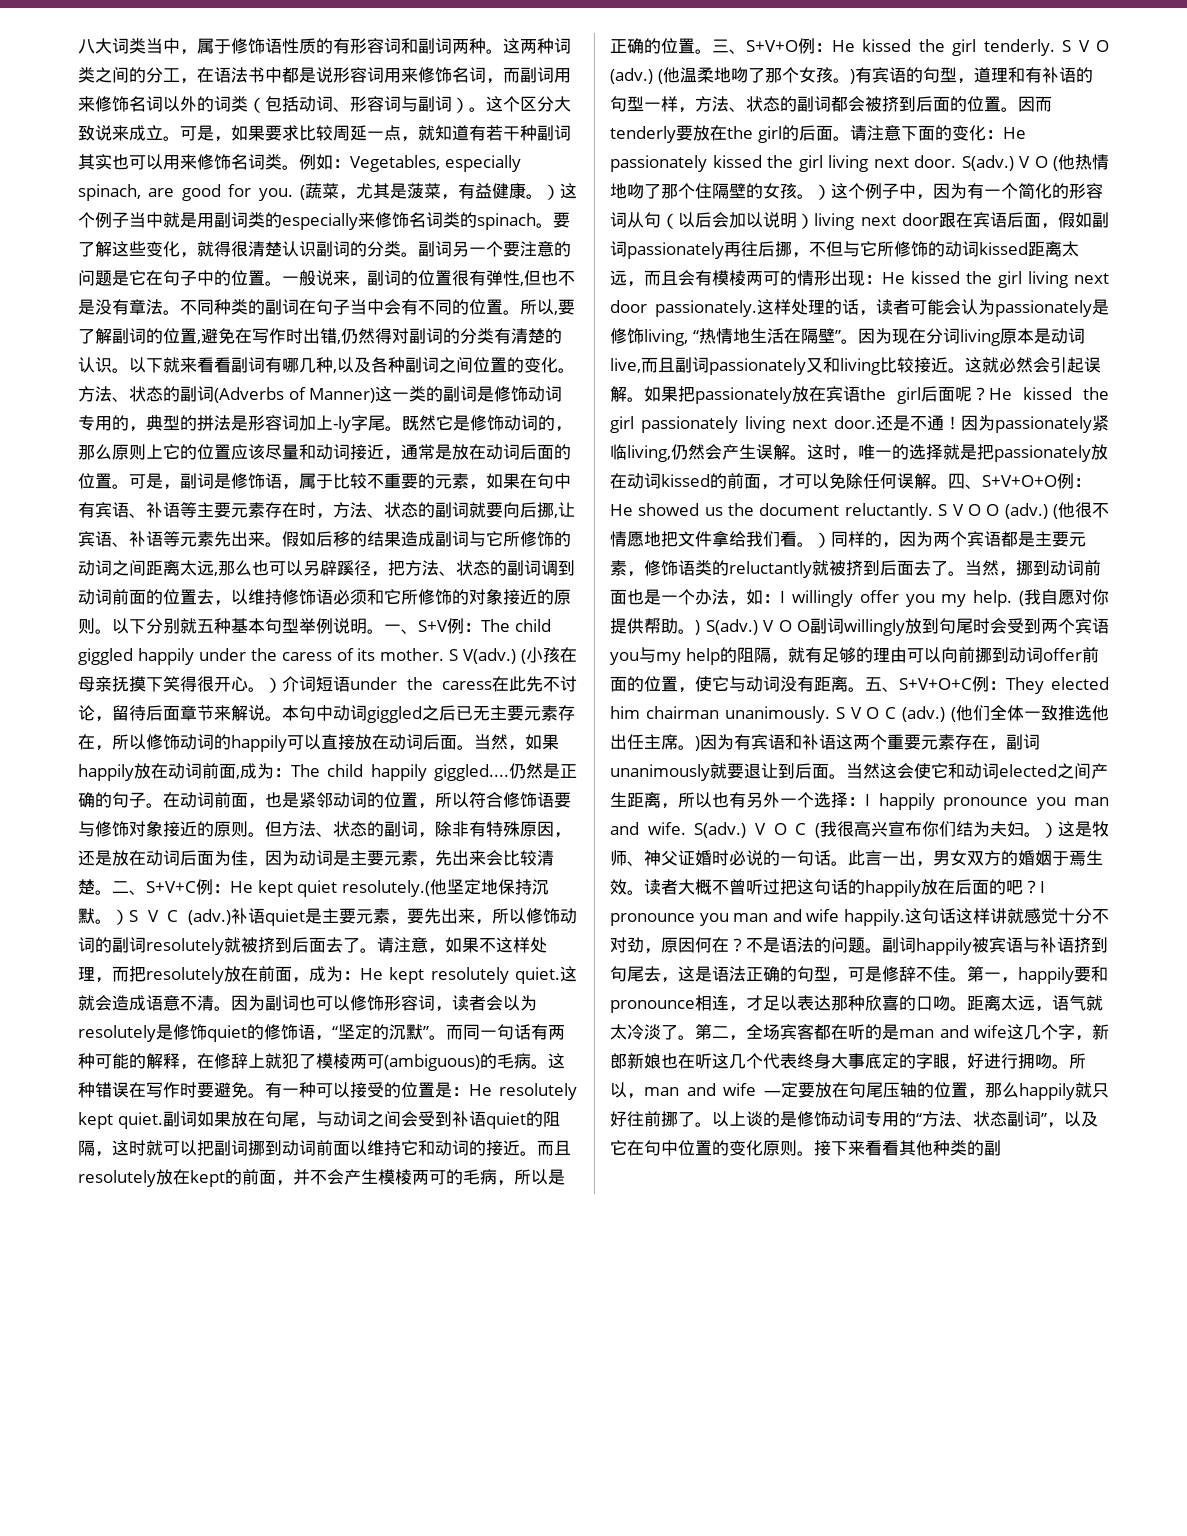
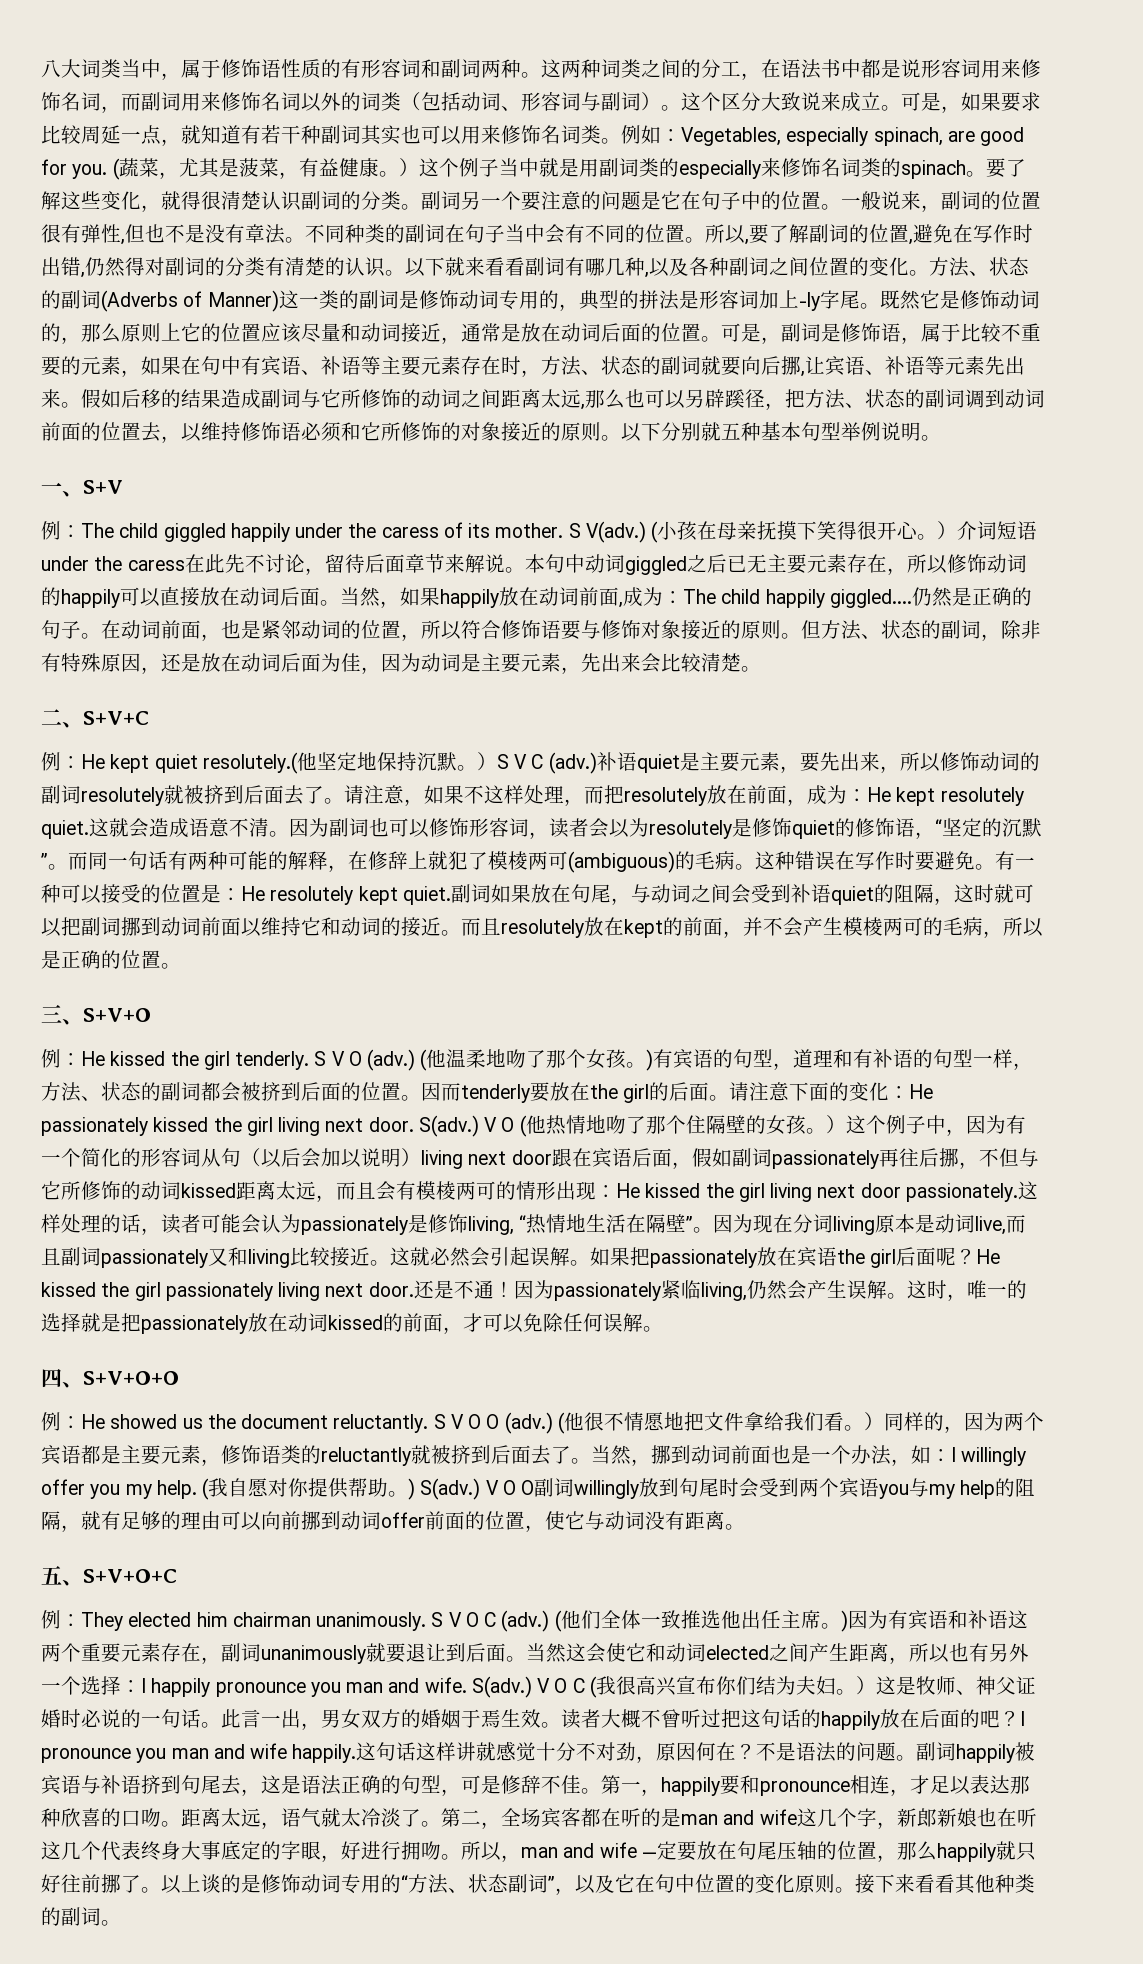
- 以下分别就五种基本句型举例说明。一、S+V例：The child giggled happily under the caress of its mother.
+ 以下分别就五种基本句型举例说明。
+ 一、S+V
+ 例：The child giggled happily under the caress of its mother.
- 但方法、状态的副词，除非有特殊原因，还是放在动词后面为佳，因为动词是主要元素，先出来会比较清楚。二、S+V+C例：He kept quiet resolutely.(他坚定地保持沉默。）S V C (adv.)
+ 但方法、状态的副词，除非有特殊原因，还是放在动词后面为佳，因为动词是主要元素，先出来会比较清楚。
+ 二、S+V+C
+ 例：He kept quiet resolutely.(他坚定地保持沉默。）S V C (adv.)
- 而且resolutely放在kept的前面，并不会产生模棱两可的毛病，所以是正确的位置。三、S+V+O例：He kissed the girl tenderly.
+ 而且resolutely放在kept的前面，并不会产生模棱两可的毛病，所以是正确的位置。
+ 三、S+V+O
+ 例：He kissed the girl tenderly.
- 这时，唯一的选择就是把passionately放在动词kissed的前面，才可以免除任何误解。四、S+V+O+O例：He showed us the document reluctantly.
+ 这时，唯一的选择就是把passionately放在动词kissed的前面，才可以免除任何误解。
+ 四、S+V+O+O
+ 例：He showed us the document reluctantly.
- V O O副词willingly放到句尾时会受到两个宾语you与my help的阻隔，就有足够的理由可以向前挪到动词offer前面的位置，使它与动词没有距离。五、S+V+O+C例：They elected him chairman unanimously.
+ V O O副词willingly放到句尾时会受到两个宾语you与my help的阻隔，就有足够的理由可以向前挪到动词offer前面的位置，使它与动词没有距离。
+ 五、S+V+O+C
+ 例：They elected him chairman unanimously.
- 接下来看看其他种类的副
+ 接下来看看其他种类的副词。

